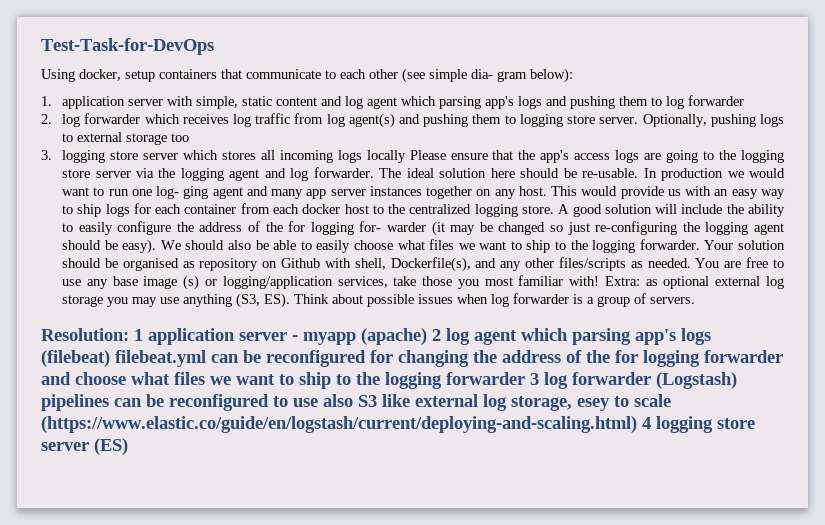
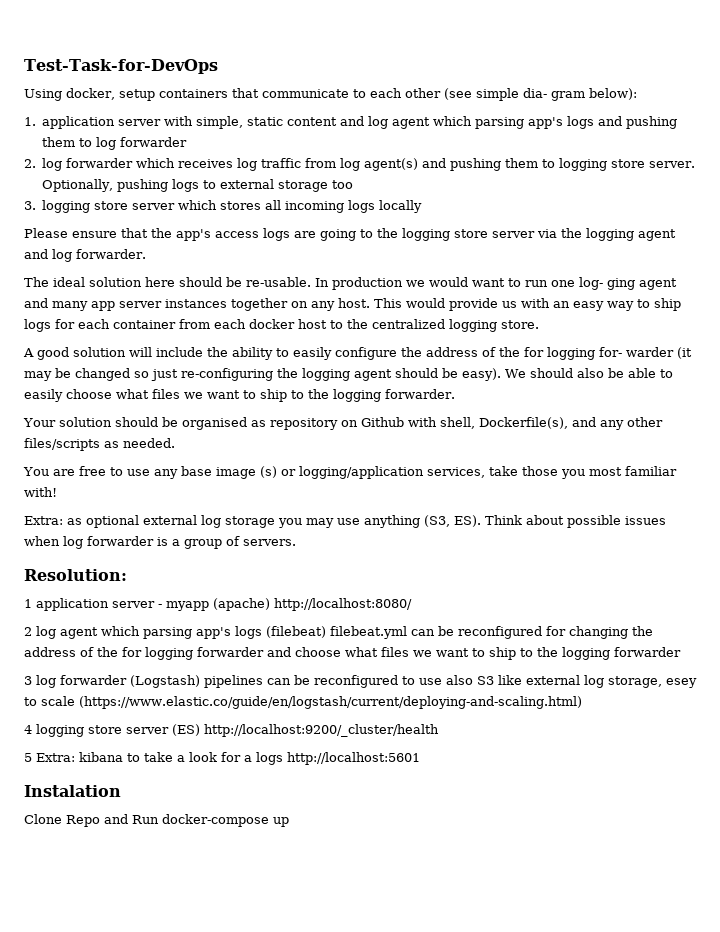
- 3. logging store server which stores all incoming logs locally Please ensure that the app's access logs are going to the logging store server via the logging agent and log forwarder. The ideal solution here should be re-usable.
+ 3. logging store server which stores all incoming logs locally
+ Please ensure that the app's access logs are going to the logging store server via the logging agent and log forwarder.
+ The ideal solution here should be re-usable.
- This would provide us with an easy way to ship logs for each container from each docker host to the centralized logging store. A good solution will include the ability to easily configure the address of the for logging for- warder (it may be changed so just re-configuring the logging agent should be easy).
+ This would provide us with an easy way to ship logs for each container from each docker host to the centralized logging store.
+ A good solution will include the ability to easily configure the address of the for logging for- warder (it may be changed so just re-configuring the logging agent should be easy).
- We should also be able to easily choose what files we want to ship to the logging forwarder. Your solution should be organised as repository on Github with shell, Dockerfile(s), and any other files/scripts as needed. You are free to use any base image (s) or logging/application services, take those you most familiar with! Extra:
+ We should also be able to easily choose what files we want to ship to the logging forwarder.
+ Your solution should be organised as repository on Github with shell, Dockerfile(s), and any other files/scripts as needed.
+ You are free to use any base image (s) or logging/application services, take those you most familiar with!
+ Extra:
- Resolution: 1 application server - myapp (apache) 2 log agent which parsing app's logs (filebeat) filebeat.yml can be reconfigured for changing the address of the for logging forwarder and choose what files we want to ship to the logging forwarder 3 log forwarder (Logstash) pipelines can be reconfigured to use also S3 like external log storage, esey to scale (https://www.elastic.co/guide/en/logstash/current/deploying-and-scaling.html) 4 logging store server (ES)
+ Resolution:
+ 1 application server - myapp (apache) http://localhost:8080/
+ 2 log agent which parsing app's logs (filebeat) filebeat.yml can be reconfigured for changing the address of the for logging forwarder and choose what files we want to ship to the logging forwarder
+ 3 log forwarder (Logstash) pipelines can be reconfigured to use also S3 like external log storage, esey to scale (https://www.elastic.co/guide/en/logstash/current/deploying-and-scaling.html)
+ 4 logging store server (ES) http://localhost:9200/_cluster/health
+ 5 Extra: kibana to take a look for a logs http://localhost:5601
+ Instalation
+ Clone Repo and Run docker-compose up

